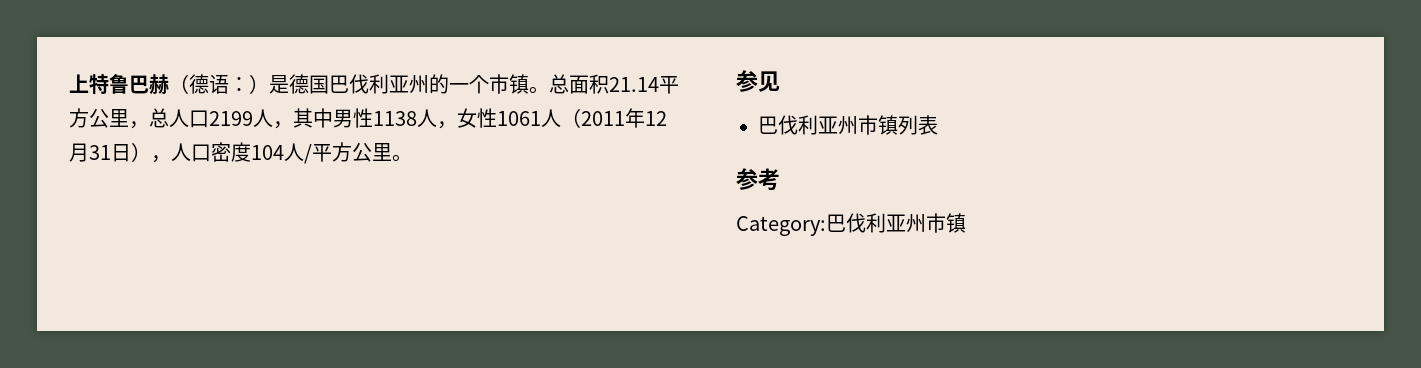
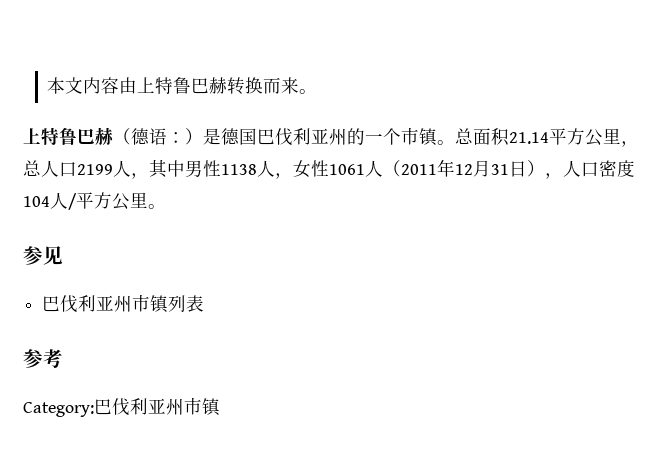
+ 本文内容由上特鲁巴赫转换而来。

